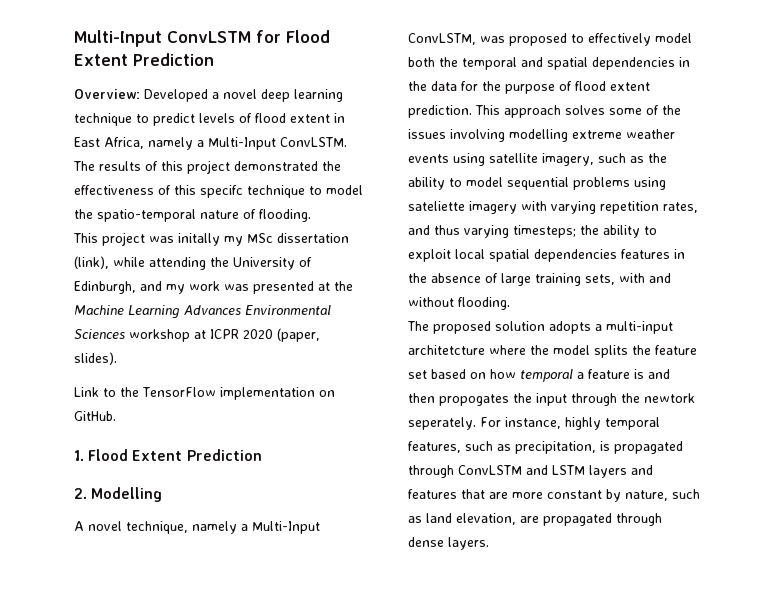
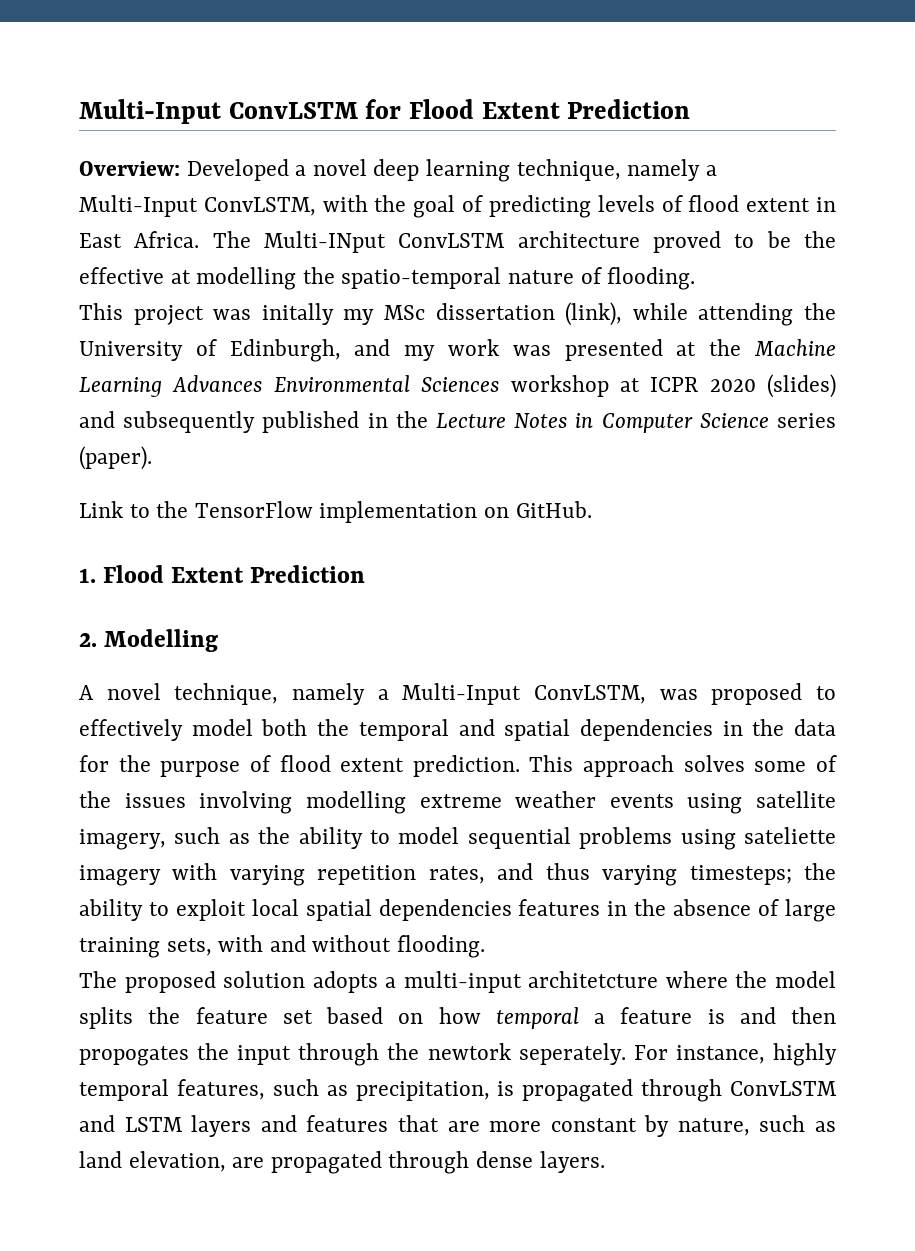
- Overview: Developed a novel deep learning technique to predict levels of flood extent in East Africa, namely a Multi-Input ConvLSTM. The results of this project demonstrated the effectiveness of this specifc technique to model the spatio-temporal nature of flooding.
+ Overview: Developed a novel deep learning technique, namely a Multi-Input ConvLSTM, with the goal of predicting levels of flood extent in East Africa. The Multi-INput ConvLSTM architecture proved to be the effective at modelling the spatio-temporal nature of flooding.
- This project was initally my MSc dissertation (link), while attending the University of Edinburgh, and my work was presented at the Machine Learning Advances Environmental Sciences workshop at ICPR 2020 (paper, slides).
+ This project was initally my MSc dissertation (link), while attending the University of Edinburgh, and my work was presented at the Machine Learning Advances Environmental Sciences workshop at ICPR 2020 (slides) and subsequently published in the Lecture Notes in Computer Science series (paper).

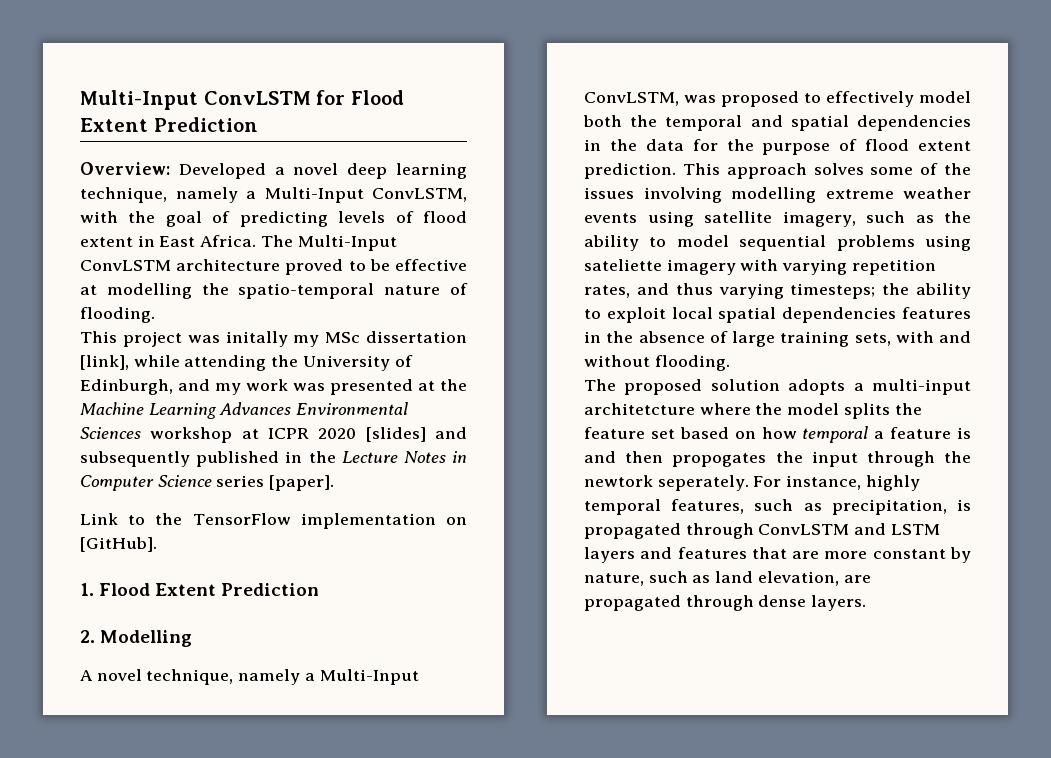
- The Multi-INput ConvLSTM architecture proved to be the effective at modelling the spatio-temporal nature of flooding.
+ The Multi-Input ConvLSTM architecture proved to be effective at modelling the spatio-temporal nature of flooding.
- This project was initally my MSc dissertation (link), while attending the University of Edinburgh, and my work was presented at the Machine Learning Advances Environmental Sciences workshop at ICPR 2020 (slides) and subsequently published in the Lecture Notes in Computer Science series (paper).
+ This project was initally my MSc dissertation [link], while attending the University of Edinburgh, and my work was presented at the Machine Learning Advances Environmental Sciences workshop at ICPR 2020 [slides] and subsequently published in the Lecture Notes in Computer Science series [paper].
- Link to the TensorFlow implementation on GitHub.
+ Link to the TensorFlow implementation on [GitHub].

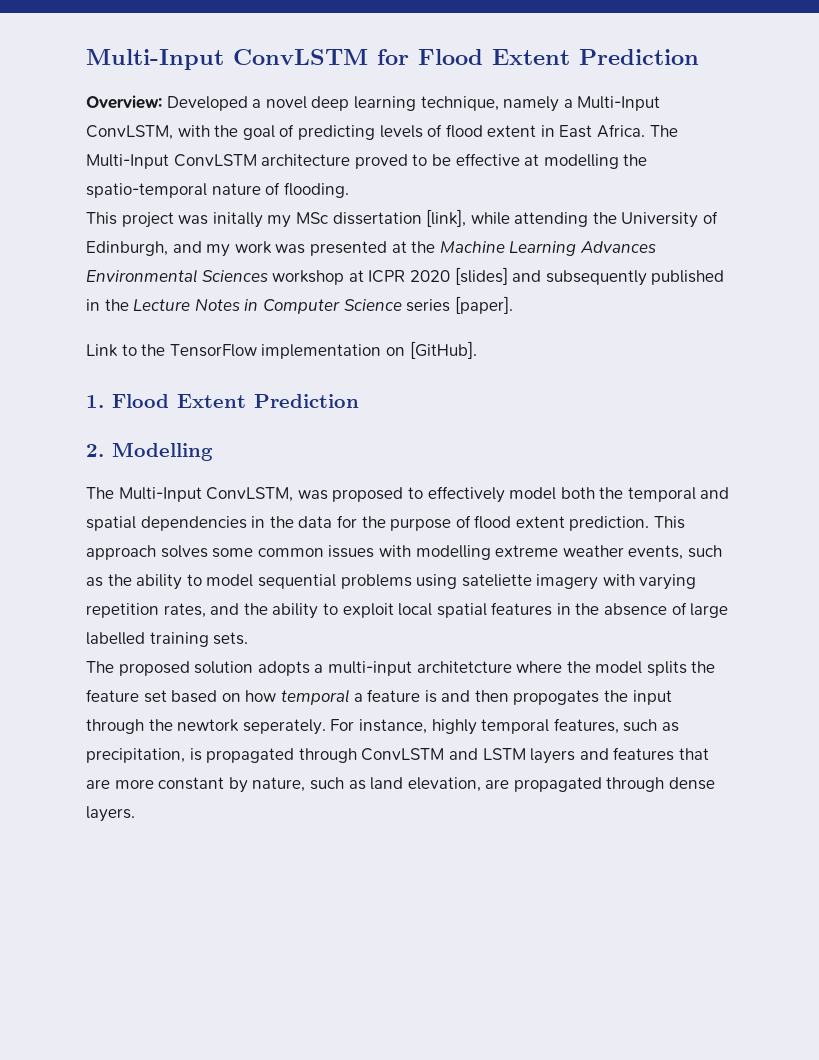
- A novel technique, namely a Multi-Input ConvLSTM, was proposed to effectively model both the temporal and spatial dependencies in the data for the purpose of flood extent prediction.
+ The Multi-Input ConvLSTM, was proposed to effectively model both the temporal and spatial dependencies in the data for the purpose of flood extent prediction.
- This approach solves some of the issues involving modelling extreme weather events using satellite imagery, such as the ability to model sequential problems using sateliette imagery with varying repetition rates, and thus varying timesteps; the ability to exploit local spatial dependencies features in the absence of large training sets, with and without flooding.
+ This approach solves some common issues with modelling extreme weather events, such as the ability to model sequential problems using sateliette imagery with varying repetition rates, and the ability to exploit local spatial features in the absence of large labelled training sets.

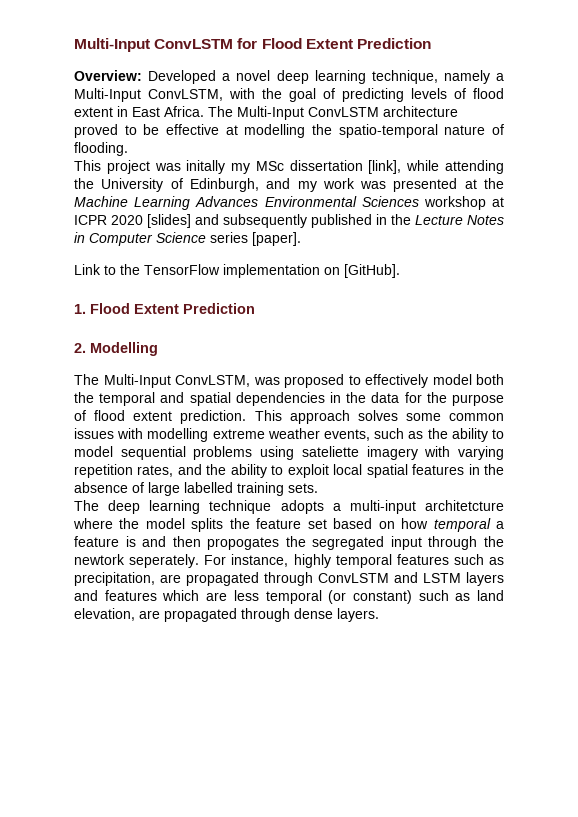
- The proposed solution adopts a multi-input architetcture where the model splits the feature set based on how temporal a feature is and then propogates the input through the newtork seperately.
+ The deep learning technique adopts a multi-input architetcture where the model splits the feature set based on how temporal a feature is and then propogates the segregated input through the newtork seperately.
- For instance, highly temporal features, such as precipitation, is propagated through ConvLSTM and LSTM layers and features that are more constant by nature, such as land elevation, are propagated through dense layers.
+ For instance, highly temporal features such as precipitation, are propagated through ConvLSTM and LSTM layers and features which are less temporal (or constant) such as land elevation, are propagated through dense layers.

